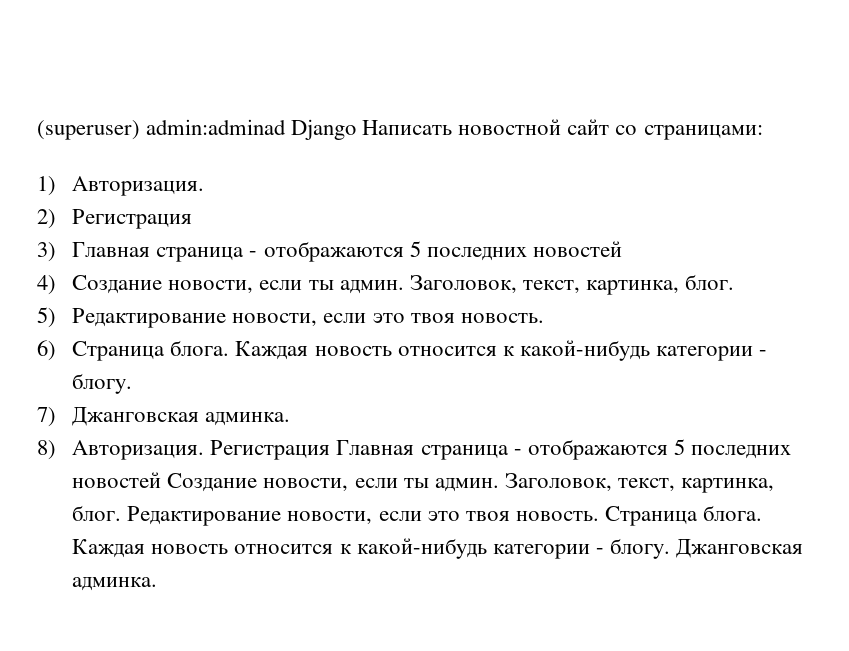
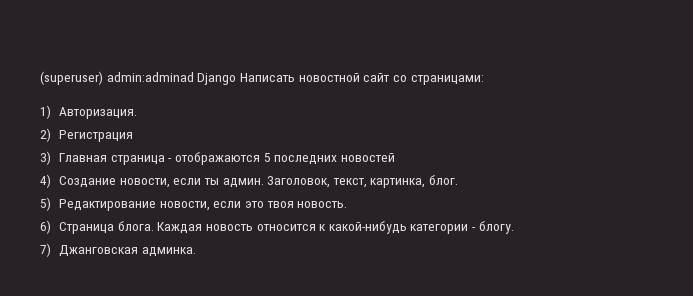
- 8) Авторизация. Регистрация Главная страница - отображаются 5 последних новостей Создание новости, если ты админ. Заголовок, текст, картинка, блог. Редактирование новости, если это твоя новость. Страница блога. Каждая новость относится к какой-нибудь категории - блогу. Джанговская админка.

